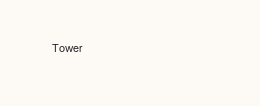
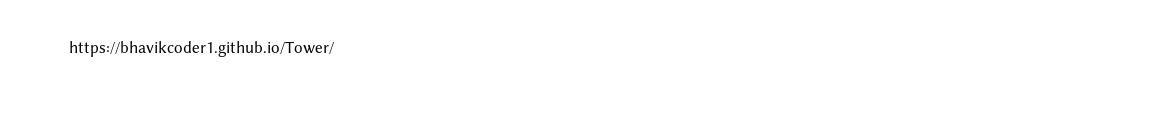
- Tower
+ https://bhavikcoder1.github.io/Tower/

